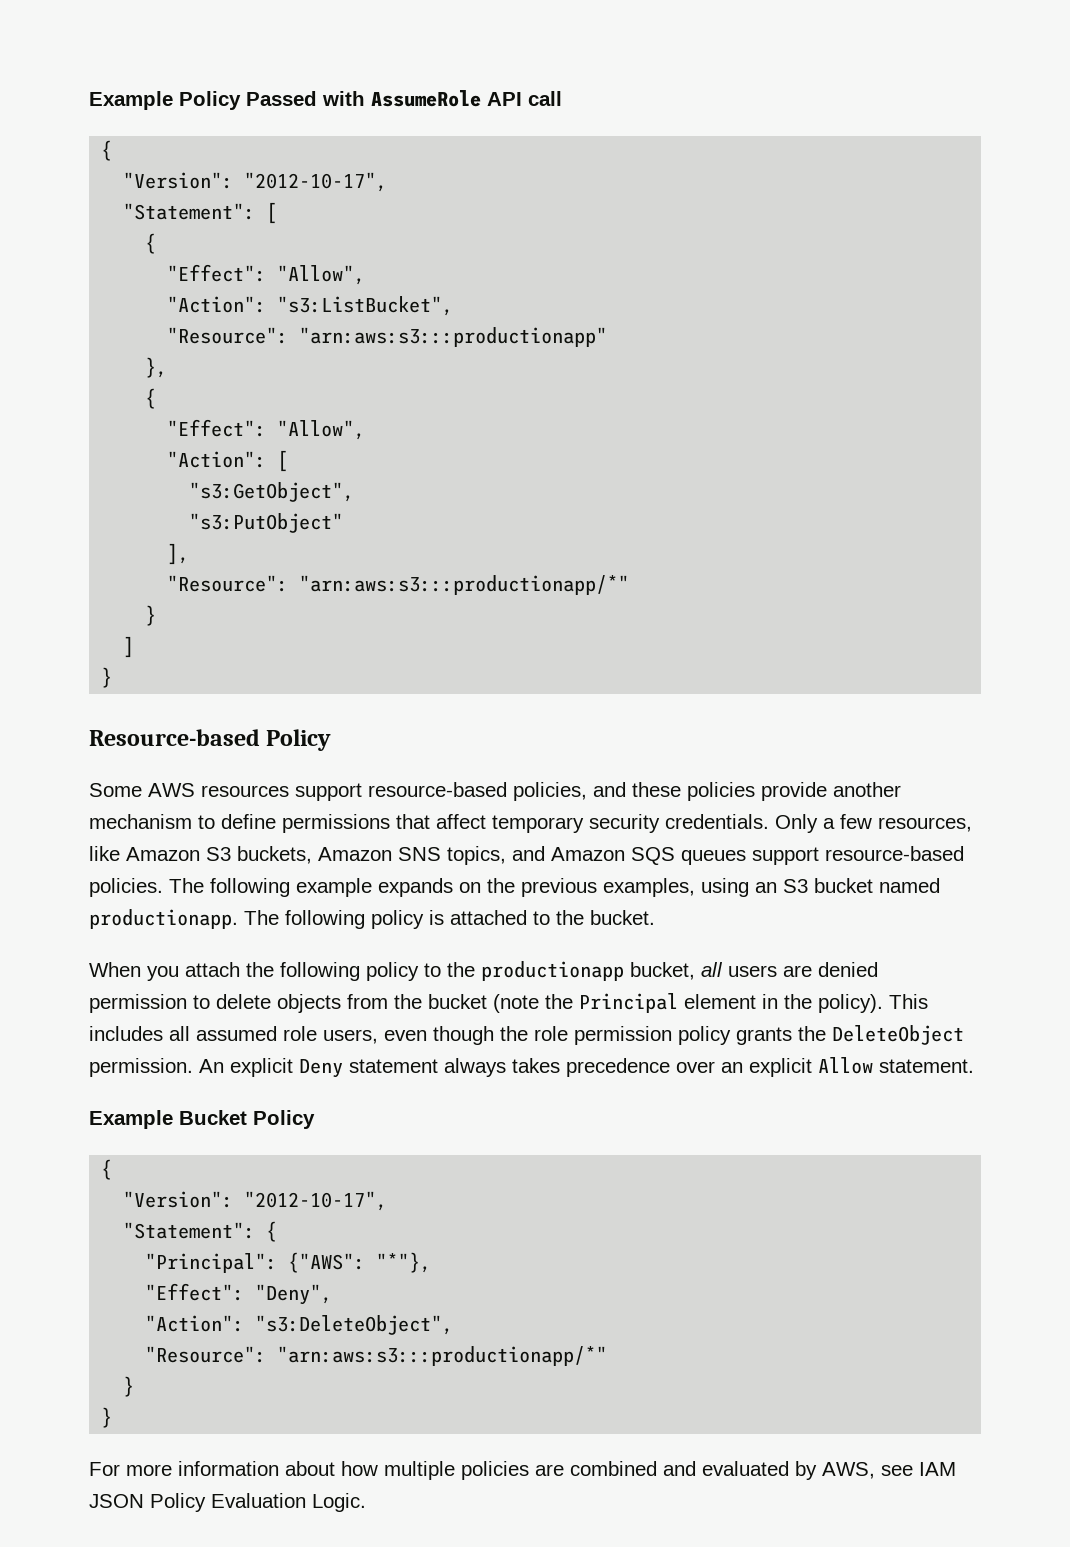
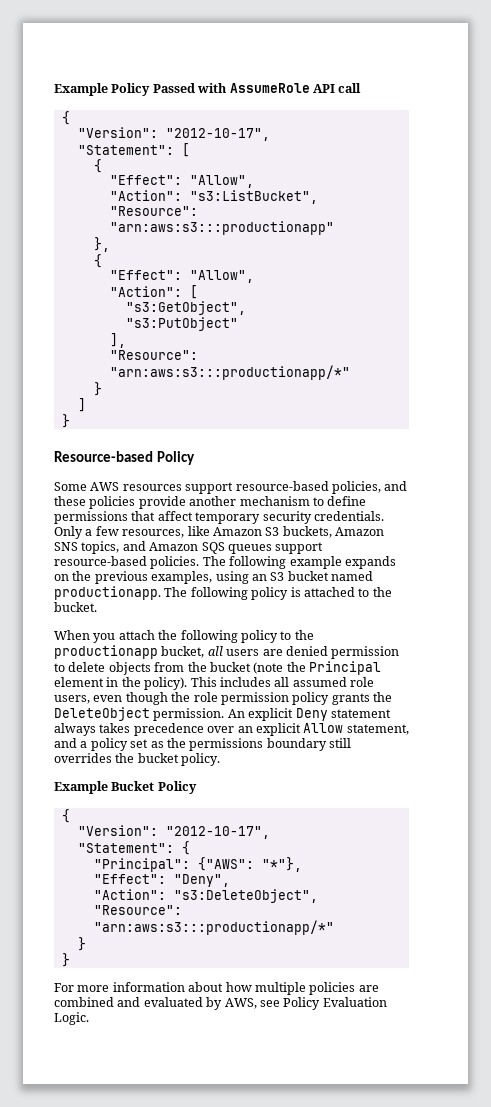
- An explicit Deny statement always takes precedence over an explicit Allow statement.
+ An explicit Deny statement always takes precedence over an explicit Allow statement, and a policy set as the permissions boundary still overrides the bucket policy.
- For more information about how multiple policies are combined and evaluated by AWS, see IAM JSON Policy Evaluation Logic.
+ For more information about how multiple policies are combined and evaluated by AWS, see Policy Evaluation Logic.

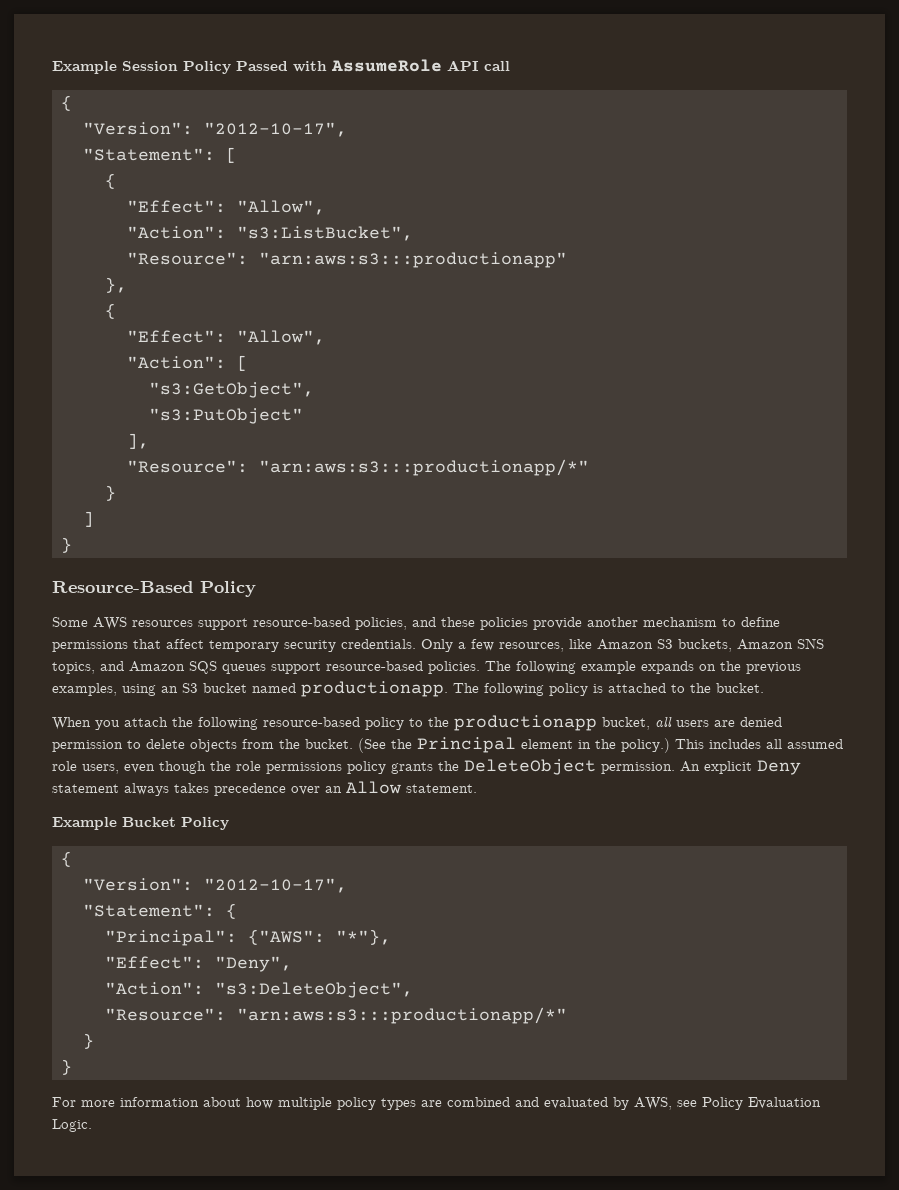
- Example Policy Passed with AssumeRole API call
+ Example Session Policy Passed with AssumeRole API call
- Resource-based Policy
+ Resource-Based Policy
- When you attach the following policy to the productionapp bucket, all users are denied permission to delete objects from the bucket (note the Principal element in the policy).
+ When you attach the following resource-based policy to the productionapp bucket, all users are denied permission to delete objects from the bucket. (See the Principal element in the policy.)
- This includes all assumed role users, even though the role permission policy grants the DeleteObject permission.
+ This includes all assumed role users, even though the role permissions policy grants the DeleteObject permission.
- An explicit Deny statement always takes precedence over an explicit Allow statement, and a policy set as the permissions boundary still overrides the bucket policy.
+ An explicit Deny statement always takes precedence over an Allow statement.
- For more information about how multiple policies are combined and evaluated by AWS, see Policy Evaluation Logic.
+ For more information about how multiple policy types are combined and evaluated by AWS, see Policy Evaluation Logic.

